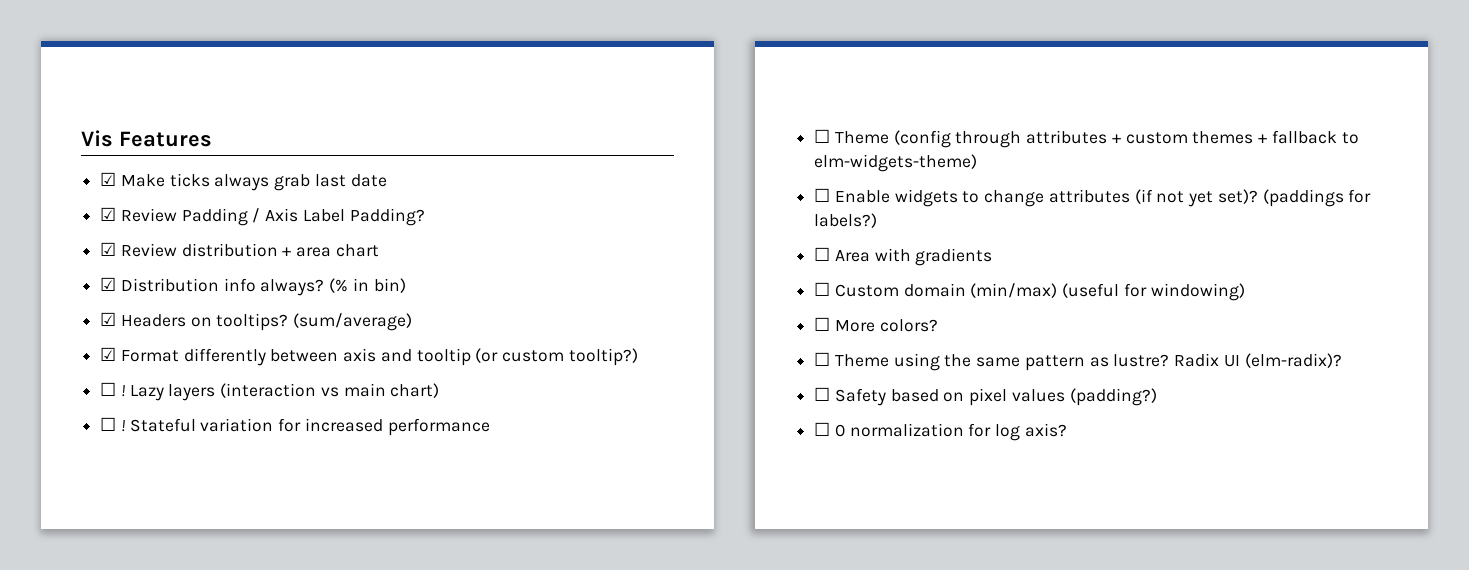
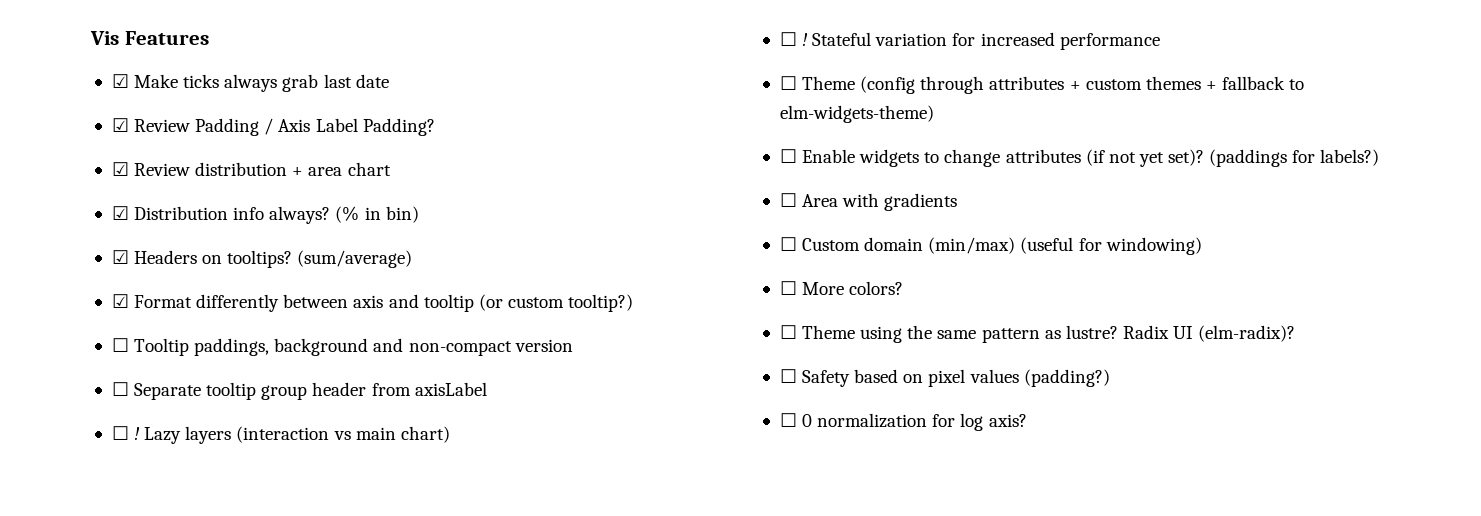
+ ☐ Tooltip paddings, background and non-compact version
+ ☐ Separate tooltip group header from axisLabel

